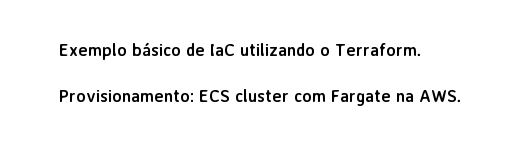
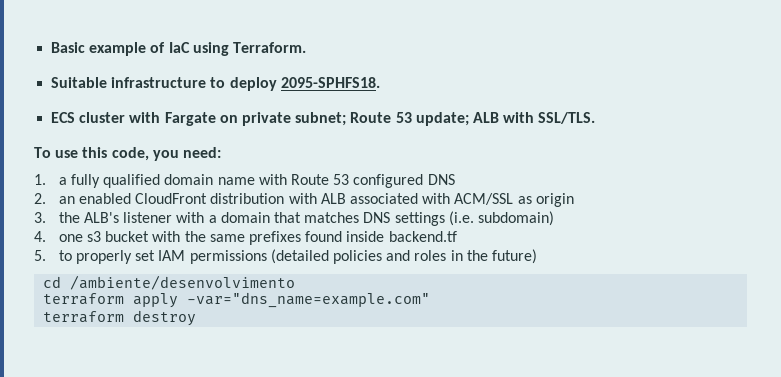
- Exemplo básico de IaC utilizando o Terraform.
- Provisionamento: ECS cluster com Fargate na AWS.
+ Basic example of IaC using Terraform.
+ Suitable infrastructure to deploy 2095-SPHFS18.
+ ECS cluster with Fargate on private subnet; Route 53 update; ALB with SSL/TLS.
+ To use this code, you need:
+ 1. a fully qualified domain name with Route 53 configured DNS
+ 2. an enabled CloudFront distribution with ALB associated with ACM/SSL as origin
+ 3. the ALB's listener with a domain that matches DNS settings (i.e. subdomain)
+ 4. one s3 bucket with the same prefixes found inside backend.tf
+ 5. to properly set IAM permissions (detailed policies and roles in the future)
+ cd /ambiente/desenvolvimento
+ terraform apply -var="dns_name=example.com"
+ terraform destroy

